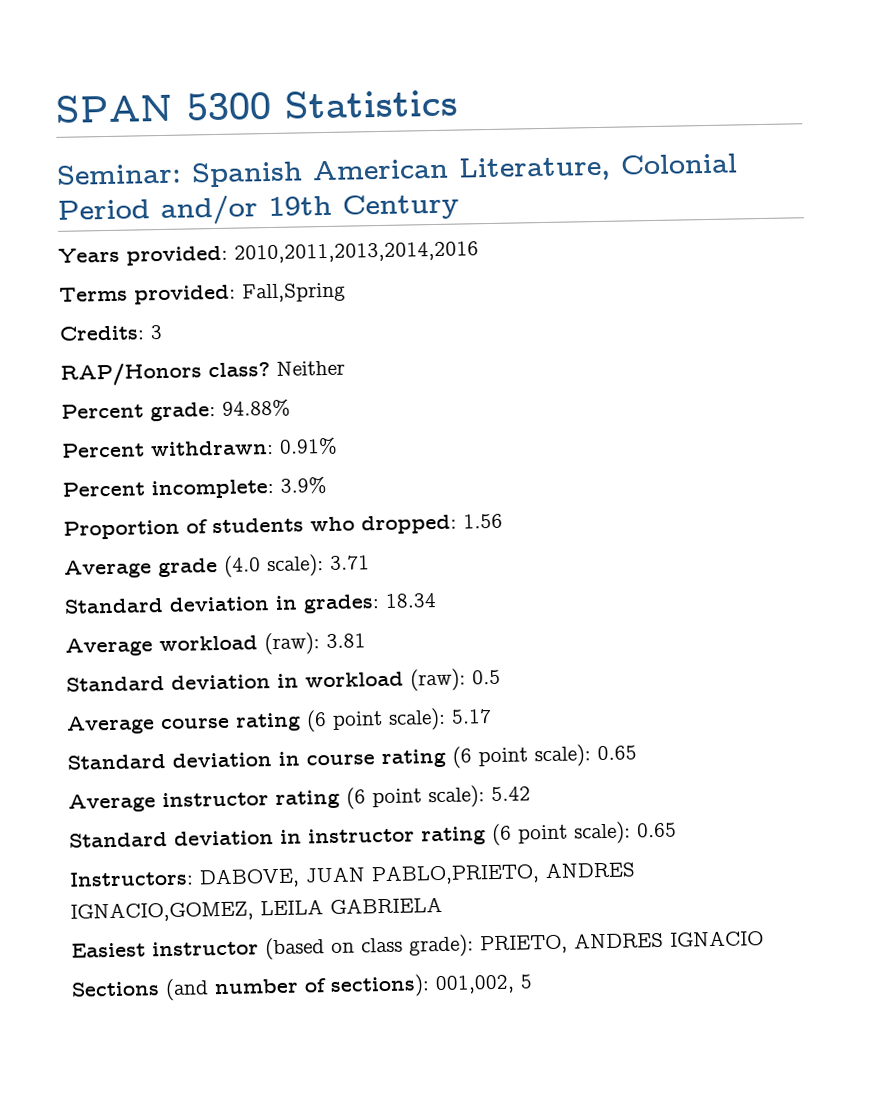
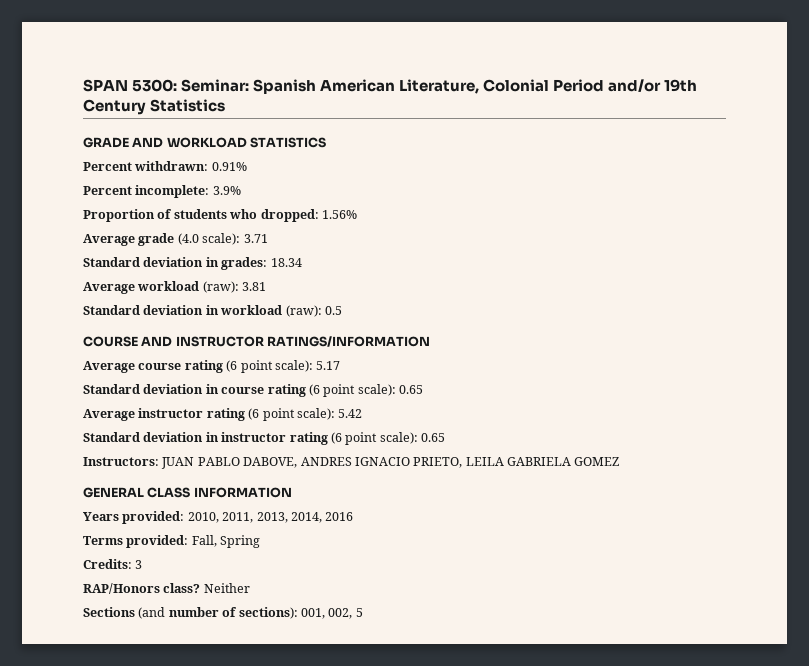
- SPAN 5300 Statistics
- Seminar: Spanish American Literature, Colonial Period and/or 19th Century
- Years provided: 2010,2011,2013,2014,2016
- Terms provided: Fall,Spring
- Credits: 3
- RAP/Honors class? Neither
- Percent grade: 94.88%
+ SPAN 5300: Seminar: Spanish American Literature, Colonial Period and/or 19th Century Statistics
+ GRADE AND WORKLOAD STATISTICS
- Proportion of students who dropped: 1.56
+ Proportion of students who dropped: 1.56%
+ COURSE AND INSTRUCTOR RATINGS/INFORMATION
- Instructors: DABOVE, JUAN PABLO,PRIETO, ANDRES IGNACIO,GOMEZ, LEILA GABRIELA
- Easiest instructor (based on class grade): PRIETO, ANDRES IGNACIO
+ Instructors: JUAN PABLO DABOVE, ANDRES IGNACIO PRIETO, LEILA GABRIELA GOMEZ
+ GENERAL CLASS INFORMATION
+ Years provided: 2010, 2011, 2013, 2014, 2016
+ Terms provided: Fall, Spring
+ Credits: 3
+ RAP/Honors class? Neither
- Sections (and number of sections): 001,002, 5
+ Sections (and number of sections): 001, 002, 5

